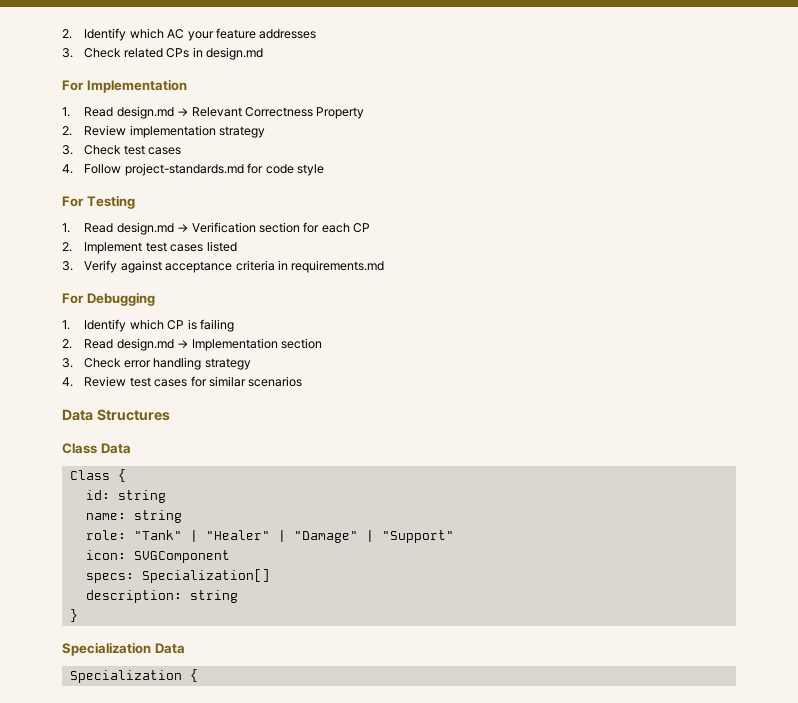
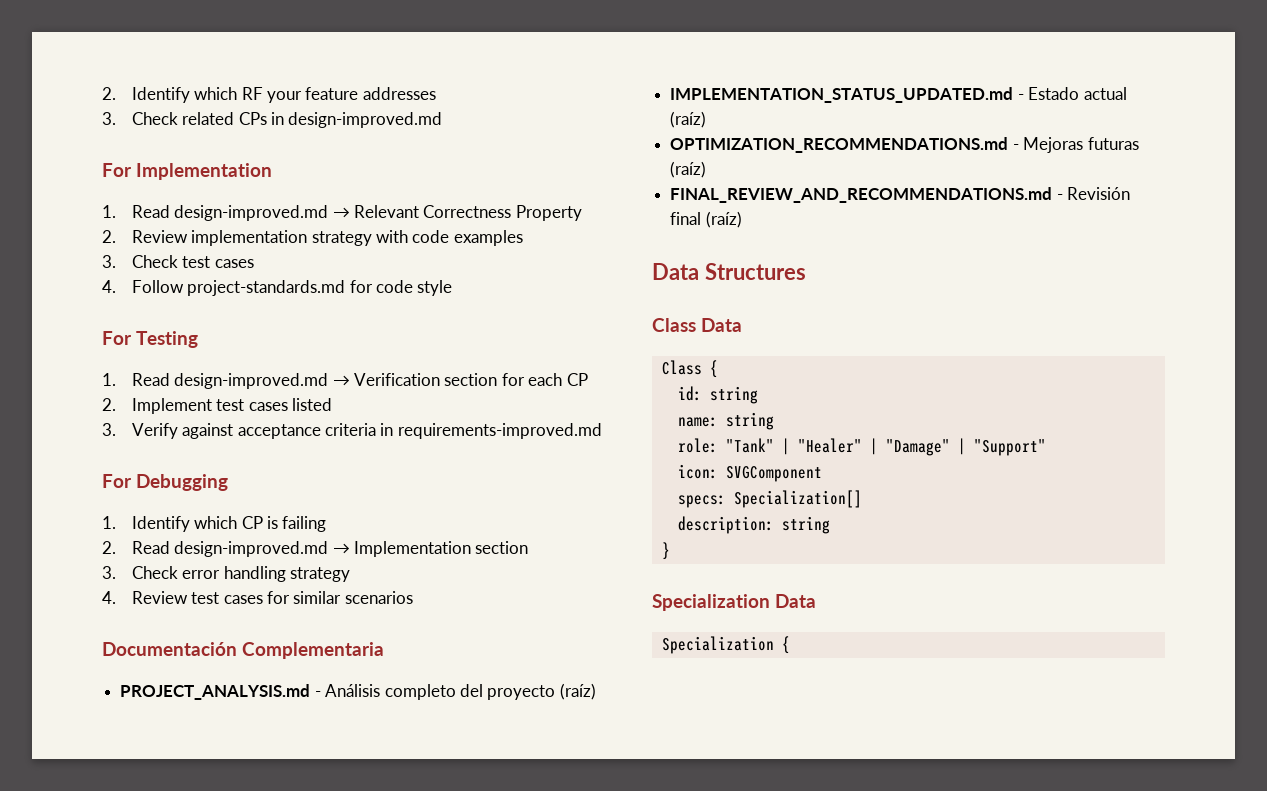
- 2. Identify which AC your feature addresses
+ 2. Identify which RF your feature addresses
- 3. Check related CPs in design.md
+ 3. Check related CPs in design-improved.md
- 1. Read design.md → Relevant Correctness Property
+ 1. Read design-improved.md → Relevant Correctness Property
- 2. Review implementation strategy
+ 2. Review implementation strategy with code examples
- 1. Read design.md → Verification section for each CP
+ 1. Read design-improved.md → Verification section for each CP
- 3. Verify against acceptance criteria in requirements.md
+ 3. Verify against acceptance criteria in requirements-improved.md
- 2. Read design.md → Implementation section
+ 2. Read design-improved.md → Implementation section
+ Documentación Complementaria
+ PROJECT_ANALYSIS.md - Análisis completo del proyecto (raíz)
+ IMPLEMENTATION_STATUS_UPDATED.md - Estado actual (raíz)
+ OPTIMIZATION_RECOMMENDATIONS.md - Mejoras futuras (raíz)
+ FINAL_REVIEW_AND_RECOMMENDATIONS.md - Revisión final (raíz)

